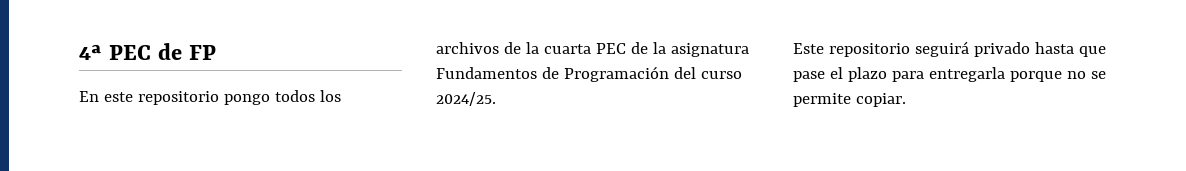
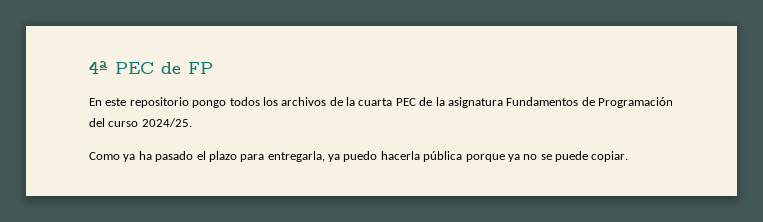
- Este repositorio seguirá privado hasta que pase el plazo para entregarla porque no se permite copiar.
+ Como ya ha pasado el plazo para entregarla, ya puedo hacerla pública porque ya no se puede copiar.

